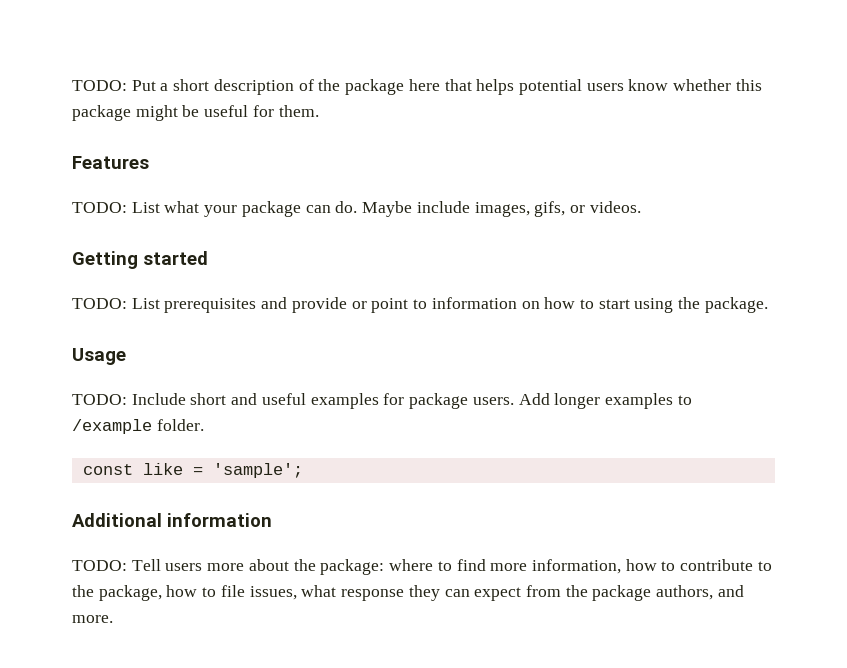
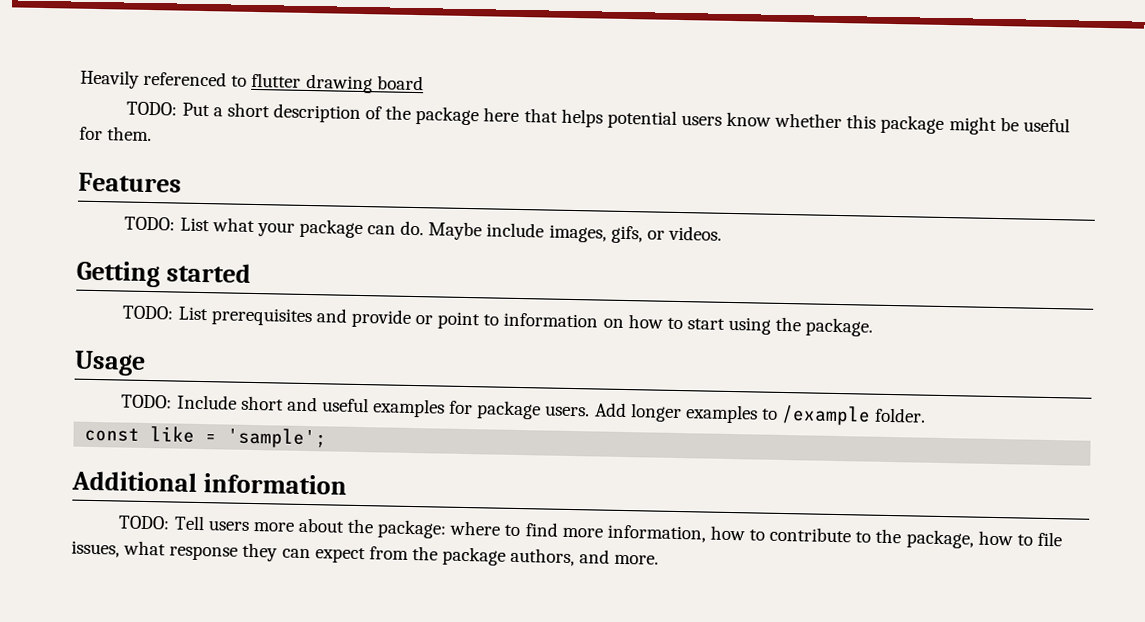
+ Heavily referenced to flutter drawing board

